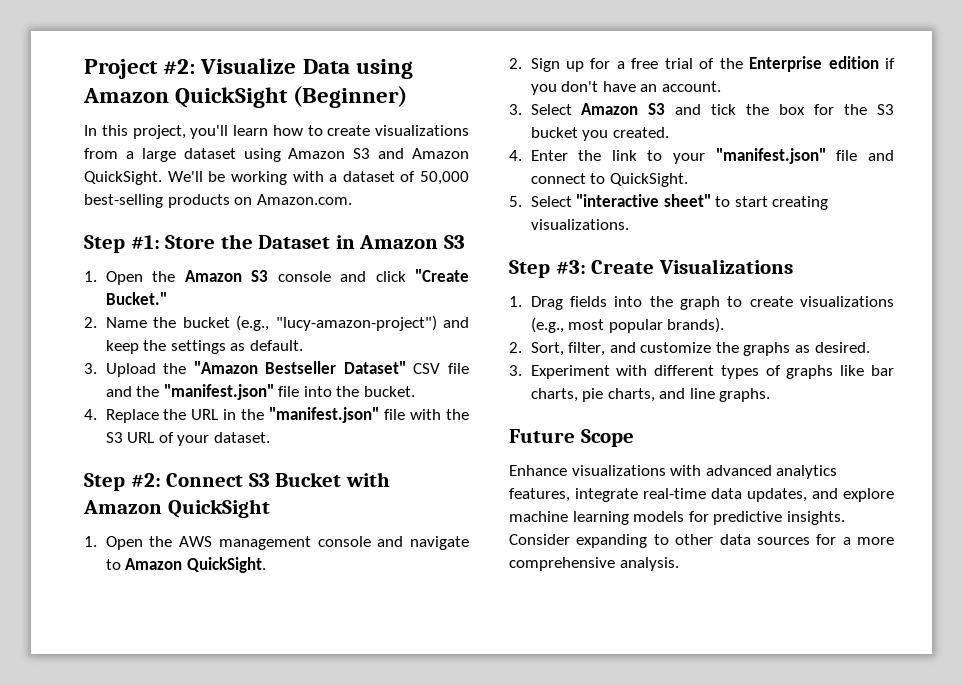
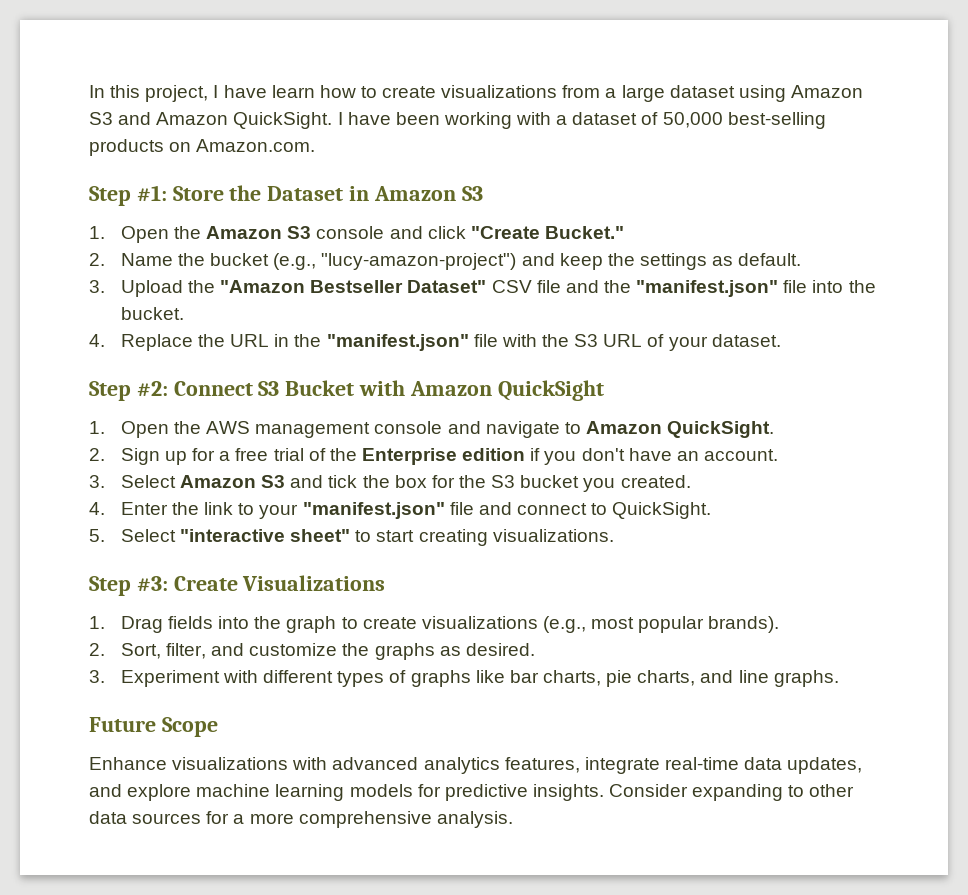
- Project #2: Visualize Data using Amazon QuickSight (Beginner)
- In this project, you'll learn how to create visualizations from a large dataset using Amazon S3 and Amazon QuickSight.
+ In this project, I have learn how to create visualizations from a large dataset using Amazon S3 and Amazon QuickSight.
- We'll be working with a dataset of 50,000 best-selling products on Amazon.com.
+ I have been working with a dataset of 50,000 best-selling products on Amazon.com.

